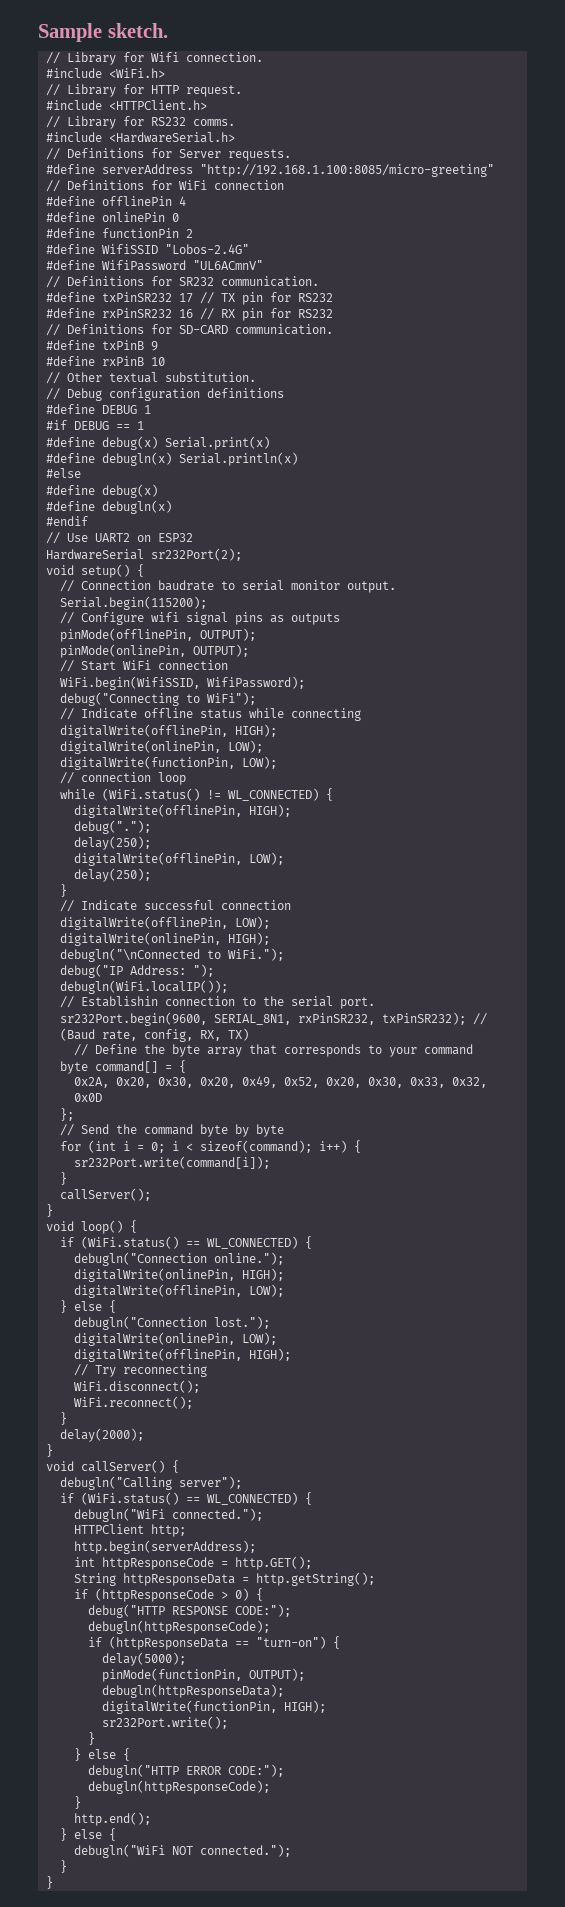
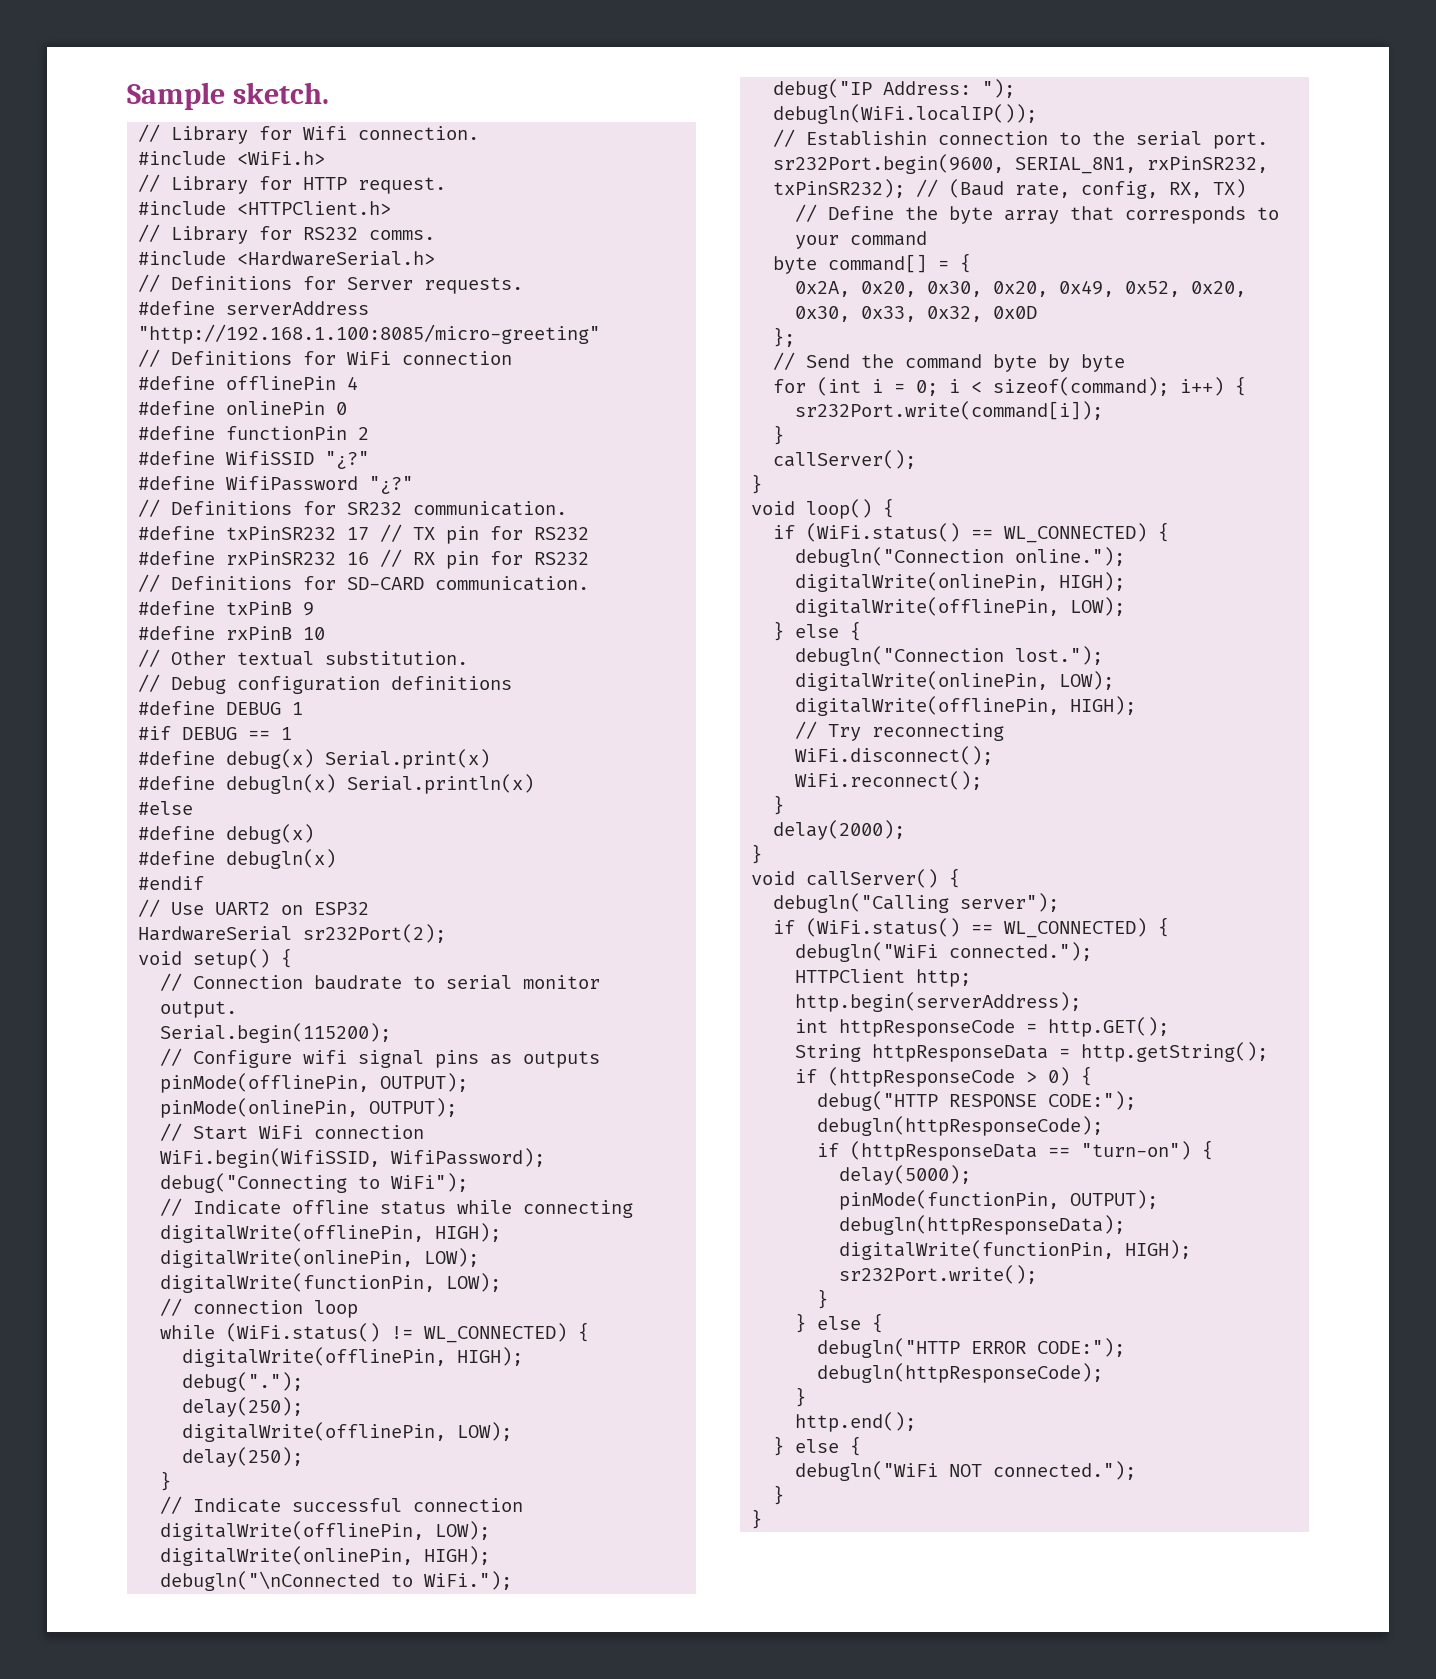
- #define WifiSSID "Lobos-2.4G"
+ #define WifiSSID "¿?"
- #define WifiPassword "UL6ACmnV"
+ #define WifiPassword "¿?"

